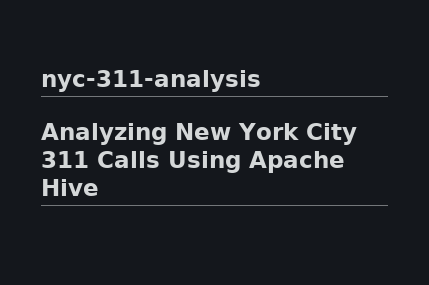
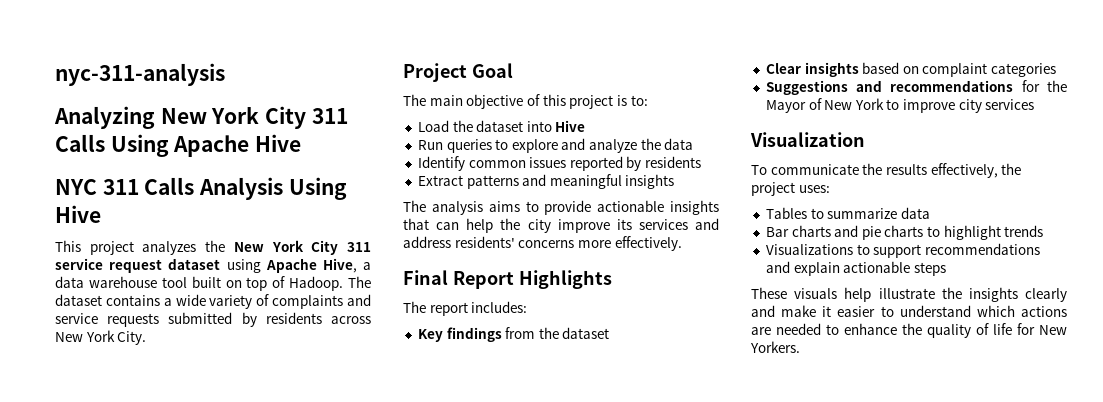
+ NYC 311 Calls Analysis Using Hive
+ This project analyzes the New York City 311 service request dataset using Apache Hive, a data warehouse tool built on top of Hadoop. The dataset contains a wide variety of complaints and service requests submitted by residents across New York City.
+ Project Goal
+ The main objective of this project is to:
+ Load the dataset into Hive
+ Run queries to explore and analyze the data
+ Identify common issues reported by residents
+ Extract patterns and meaningful insights
+ The analysis aims to provide actionable insights that can help the city improve its services and address residents' concerns more effectively.
+ Final Report Highlights
+ The report includes:
+ Key findings from the dataset
+ Clear insights based on complaint categories
+ Suggestions and recommendations for the Mayor of New York to improve city services
+ Visualization
+ To communicate the results effectively, the project uses:
+ Tables to summarize data
+ Bar charts and pie charts to highlight trends
+ Visualizations to support recommendations and explain actionable steps
+ These visuals help illustrate the insights clearly and make it easier to understand which actions are needed to enhance the quality of life for New Yorkers.

